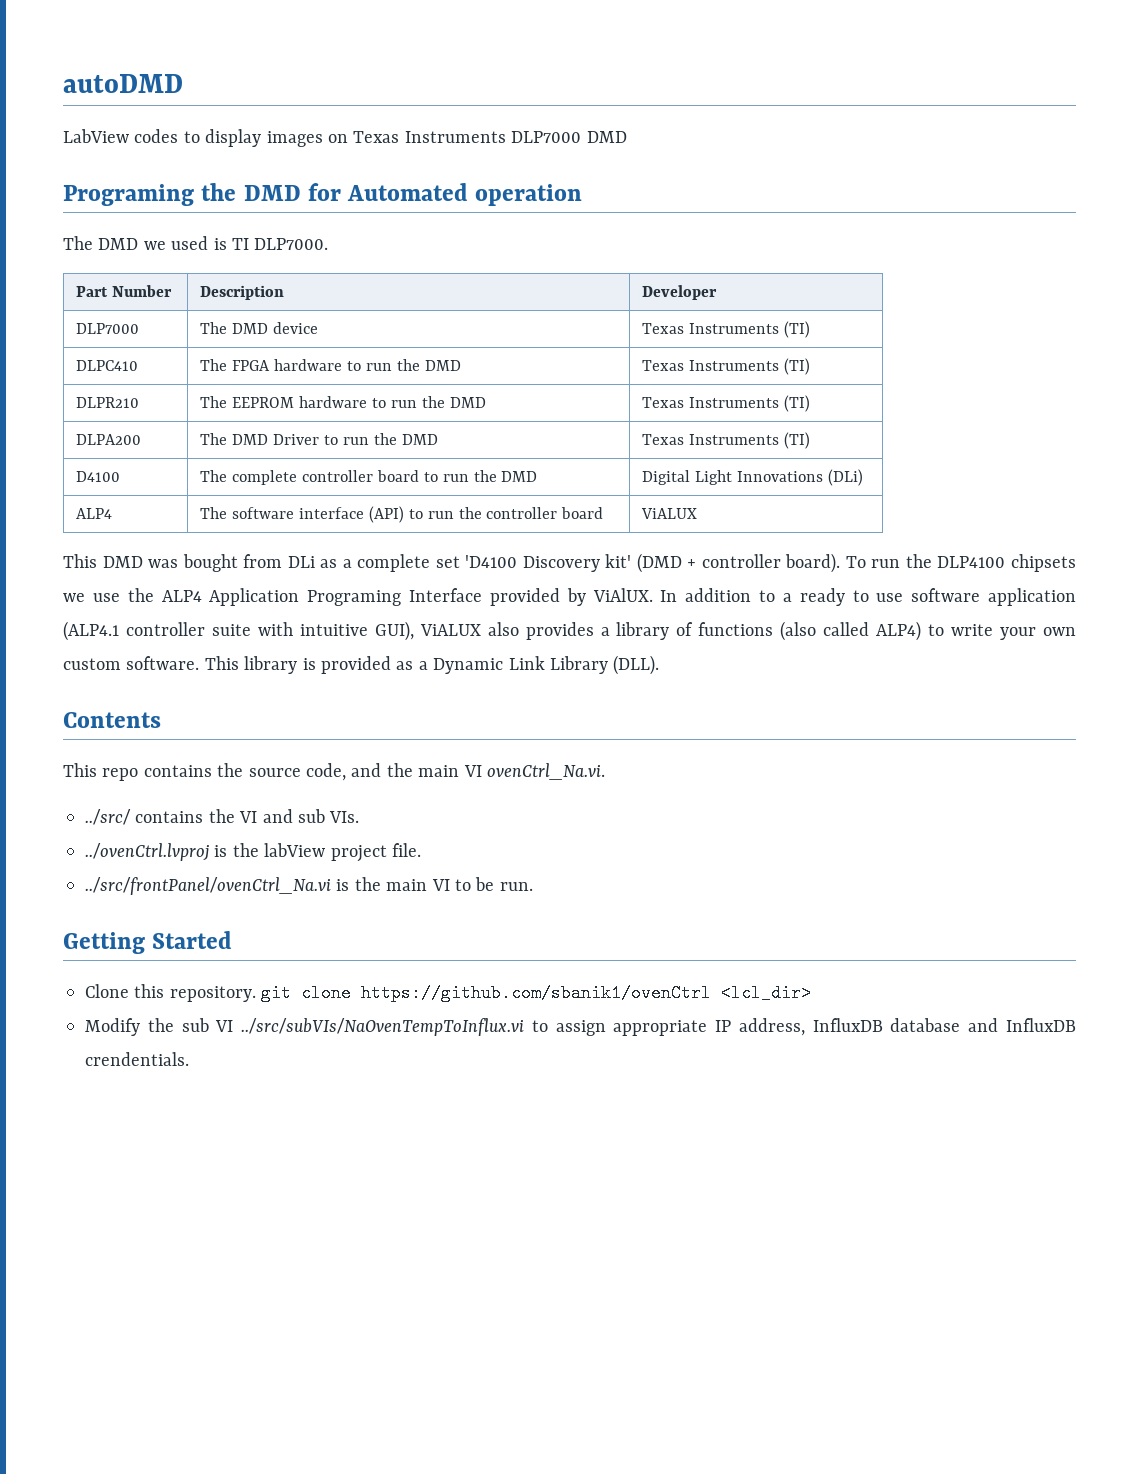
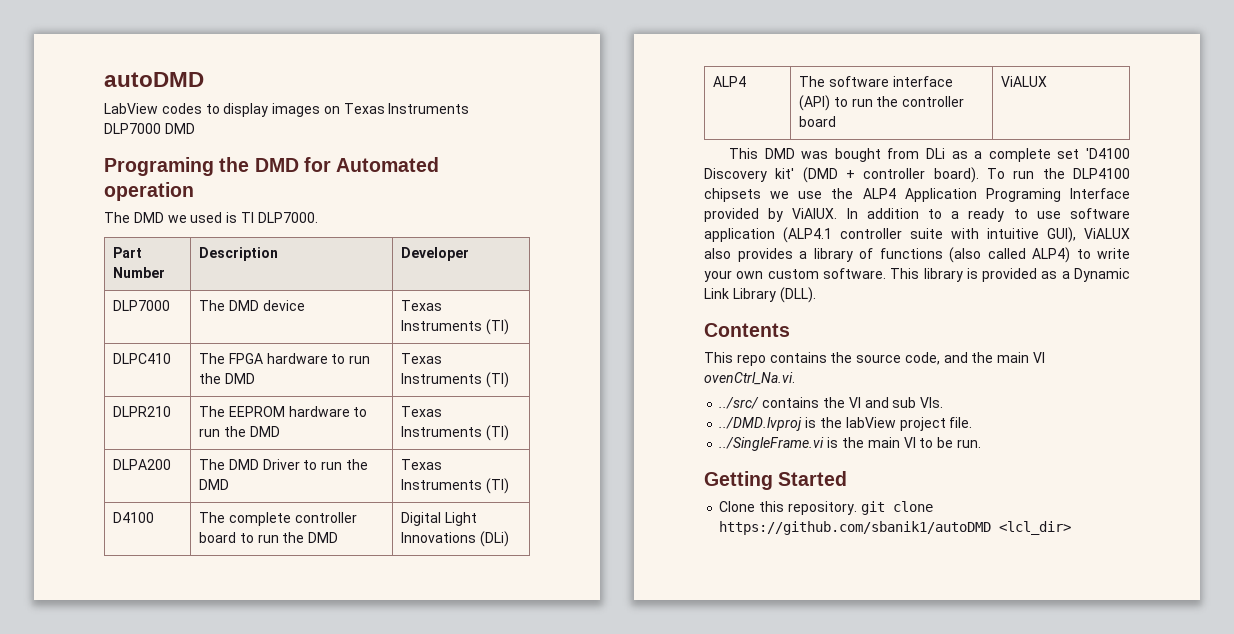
- ../ovenCtrl.lvproj is the labView project file.
+ ../DMD.lvproj is the labView project file.
- ../src/frontPanel/ovenCtrl_Na.vi is the main VI to be run.
+ ../SingleFrame.vi is the main VI to be run.
- Clone this repository. git clone https://github.com/sbanik1/ovenCtrl <lcl_dir>
+ Clone this repository. git clone https://github.com/sbanik1/autoDMD <lcl_dir>
- Modify the sub VI ../src/subVIs/NaOvenTempToInflux.vi to assign appropriate IP address, InfluxDB database and InfluxDB crendentials.

